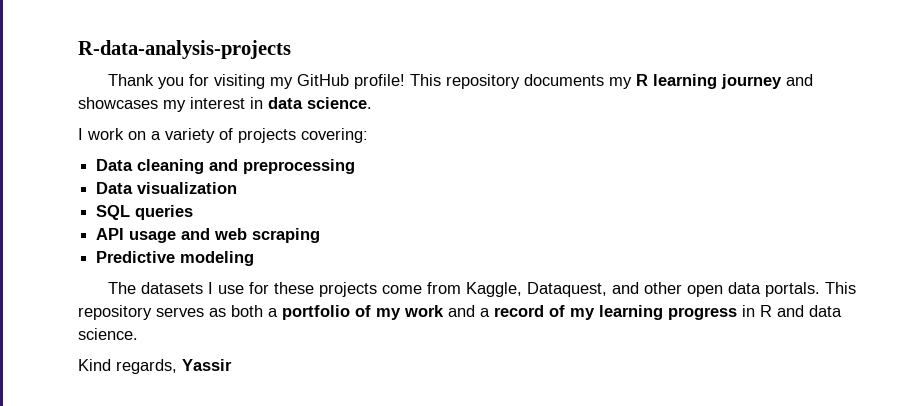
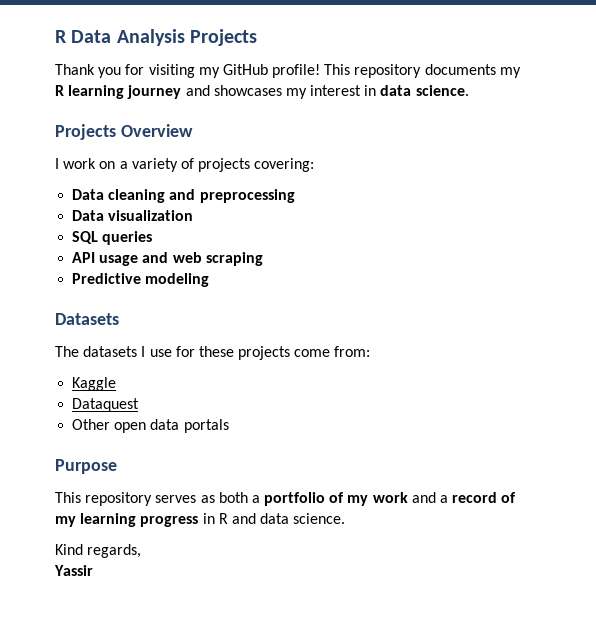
- R-data-analysis-projects
+ R Data Analysis Projects
+ Projects Overview
+ Datasets
- The datasets I use for these projects come from Kaggle, Dataquest, and other open data portals. This repository serves as both a portfolio of my work and a record of my learning progress in R and data science.
+ The datasets I use for these projects come from:
+ Kaggle
+ Dataquest
+ Other open data portals
+ Purpose
+ This repository serves as both a portfolio of my work and a record of my learning progress in R and data science.
- Kind regards, Yassir
+ Kind regards,
+ Yassir

